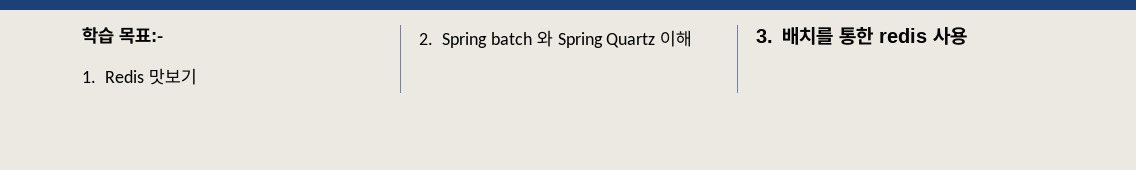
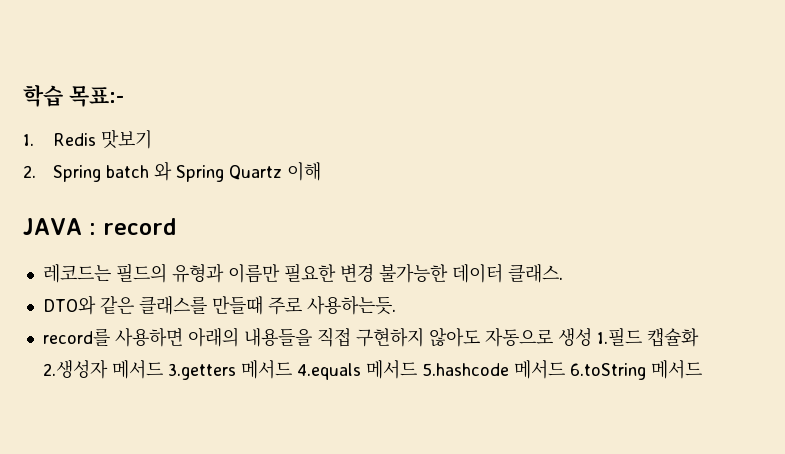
- 3. 배치를 통한 redis 사용
+ JAVA : record
+ 레코드는 필드의 유형과 이름만 필요한 변경 불가능한 데이터 클래스.
+ DTO와 같은 클래스를 만들때 주로 사용하는듯.
+ record를 사용하면 아래의 내용들을 직접 구현하지 않아도 자동으로 생성 1.필드 캡슐화 2.생성자 메서드 3.getters 메서드 4.equals 메서드 5.hashcode 메서드 6.toString 메서드

